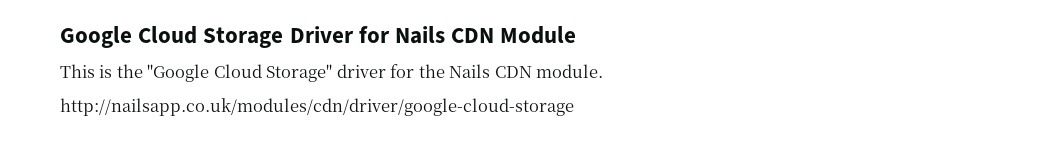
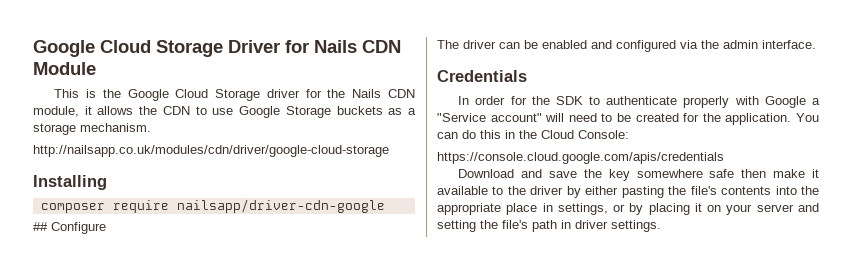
- This is the "Google Cloud Storage" driver for the Nails CDN module.
+ This is the Google Cloud Storage driver for the Nails CDN module, it allows the CDN to use Google Storage buckets as a storage mechanism.
  http://nailsapp.co.uk/modules/cdn/driver/google-cloud-storage
+ Installing
+ composer require nailsapp/driver-cdn-google
+ ## Configure
+ The driver can be enabled and configured via the admin interface.
+ Credentials
+ In order for the SDK to authenticate properly with Google a "Service account" will need to be created for the application. You can do this in the Cloud Console:
+ https://console.cloud.google.com/apis/credentials
+ Download and save the key somewhere safe then make it available to the driver by either pasting the file's contents into the appropriate place in settings, or by placing it on your server and setting the file's path in driver settings.

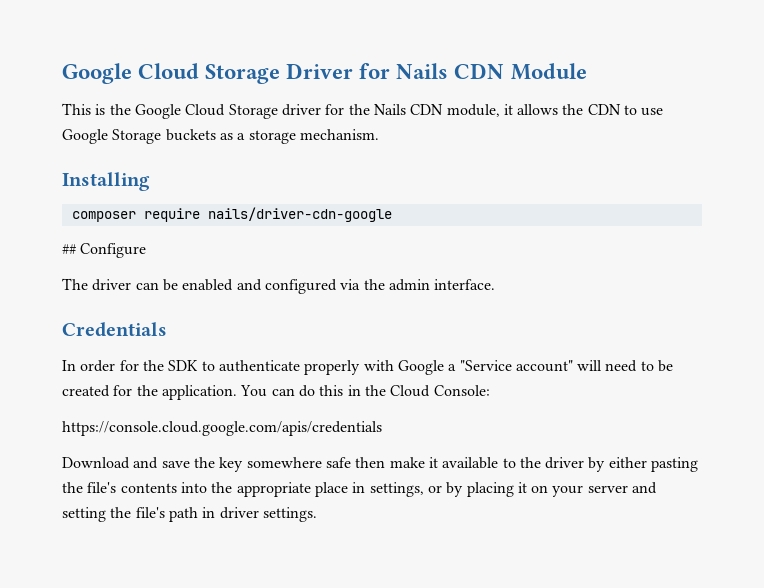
- http://nailsapp.co.uk/modules/cdn/driver/google-cloud-storage
- composer require nailsapp/driver-cdn-google
+ composer require nails/driver-cdn-google

